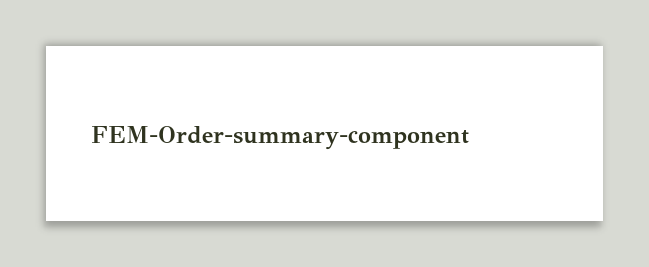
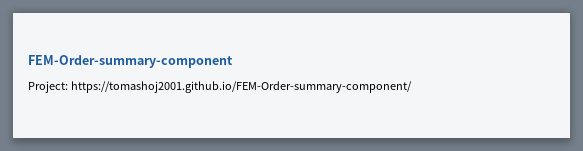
+ Project: https://tomashoj2001.github.io/FEM-Order-summary-component/

